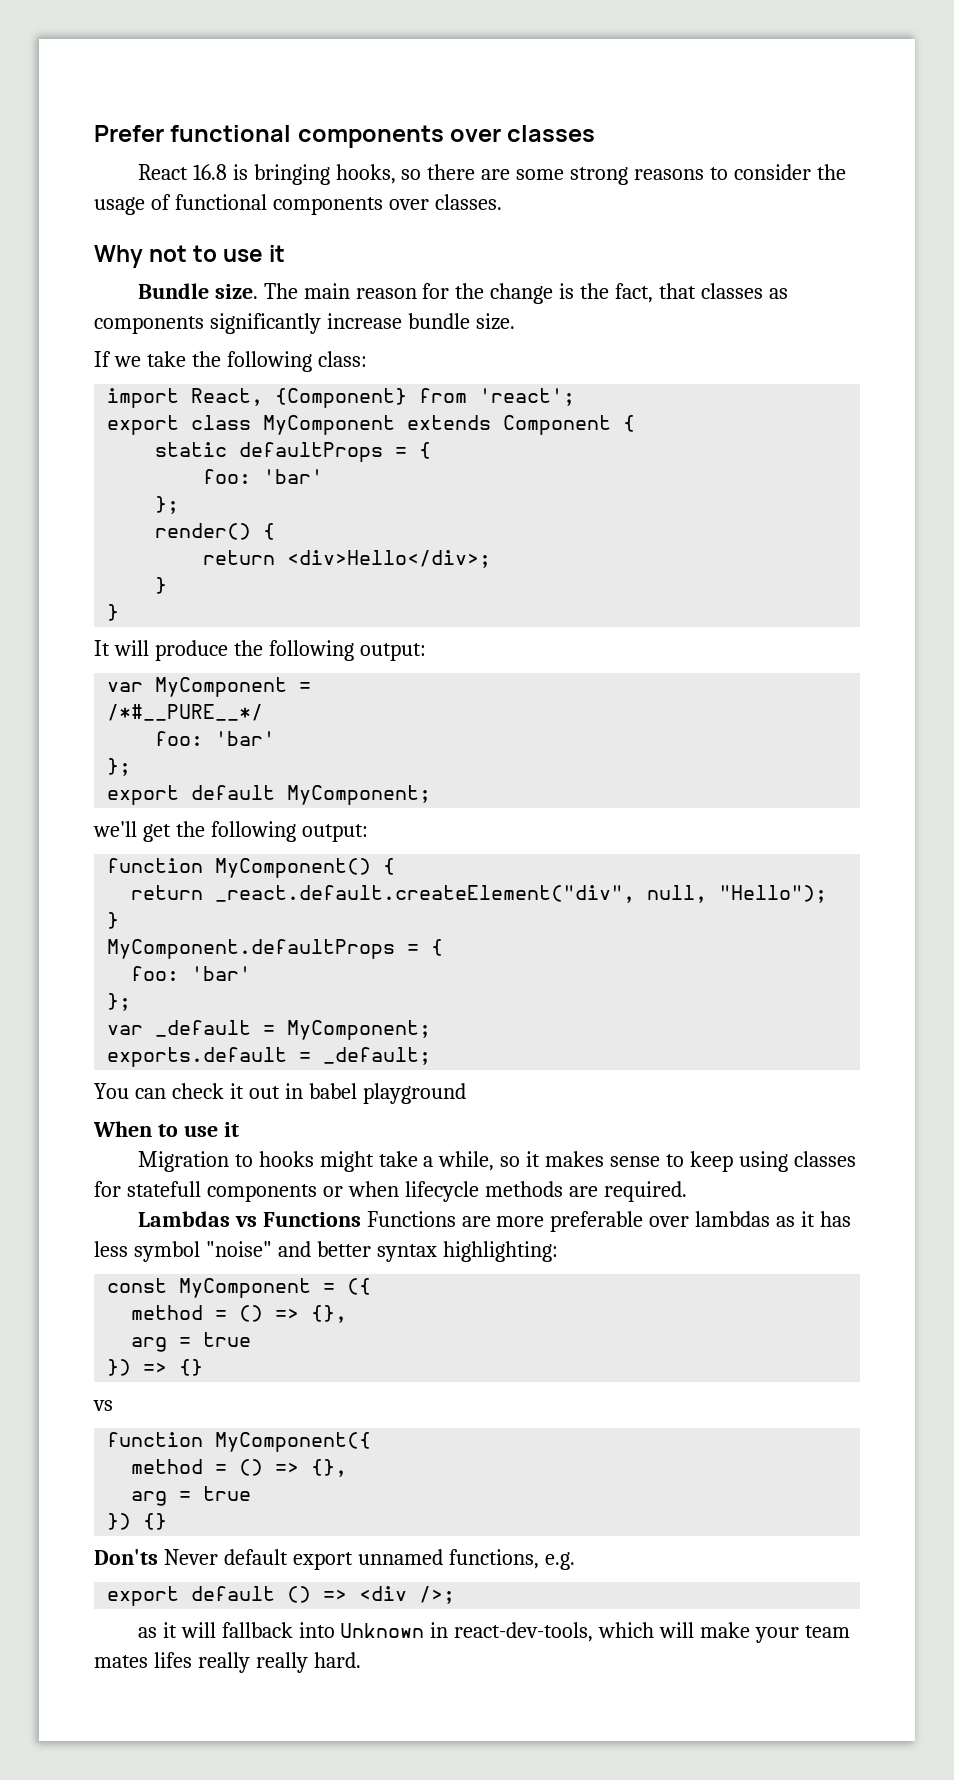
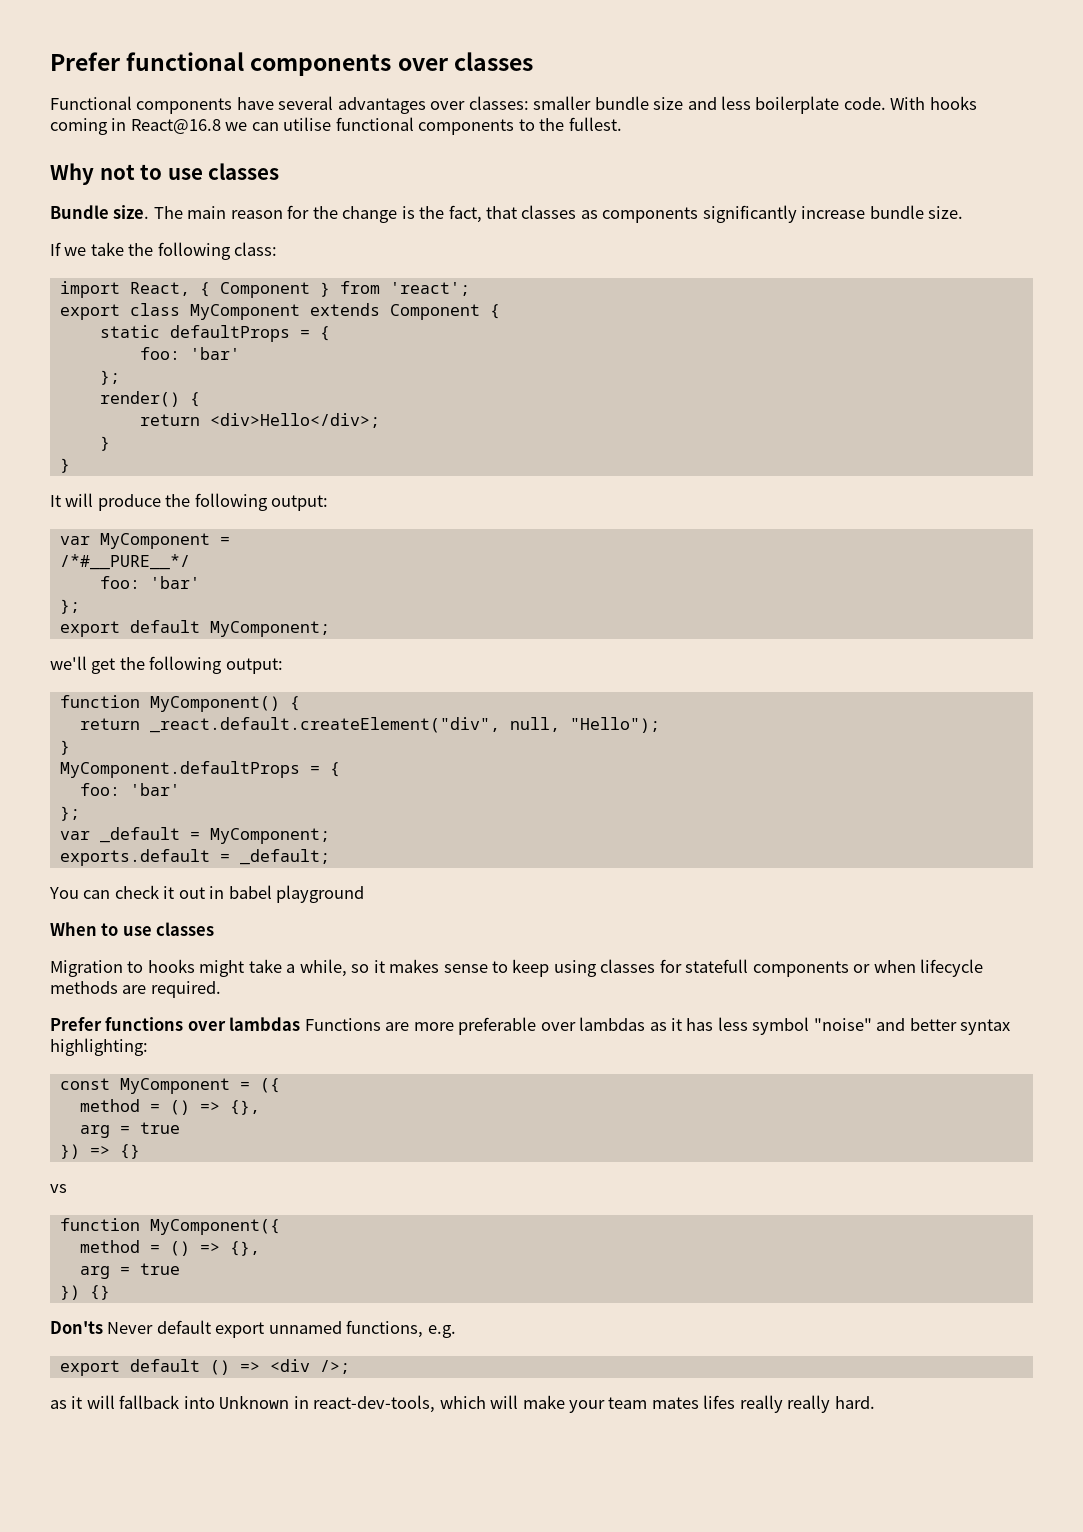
- React 16.8 is bringing hooks, so there are some strong reasons to consider the usage of functional components over classes.
+ Functional components have several advantages over classes: smaller bundle size and less boilerplate code. With hooks coming in React@16.8 we can utilise functional components to the fullest.
- Why not to use it
+ Why not to use classes
- import React, {Component} from 'react';
+ import React, { Component } from 'react';
- When to use it
+ When to use classes
- Lambdas vs Functions Functions are more preferable over lambdas as it has less symbol "noise" and better syntax highlighting:
+ Prefer functions over lambdas Functions are more preferable over lambdas as it has less symbol "noise" and better syntax highlighting:

